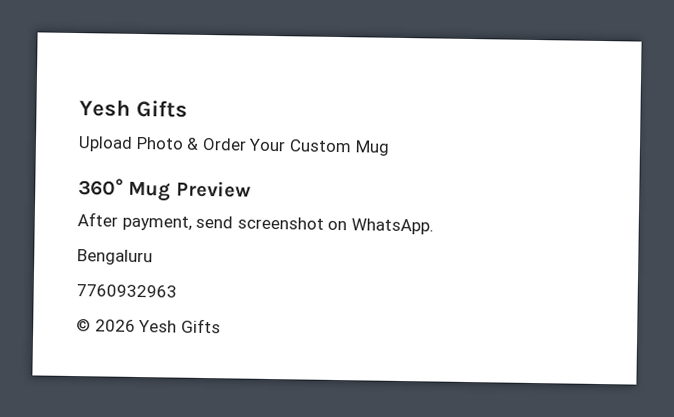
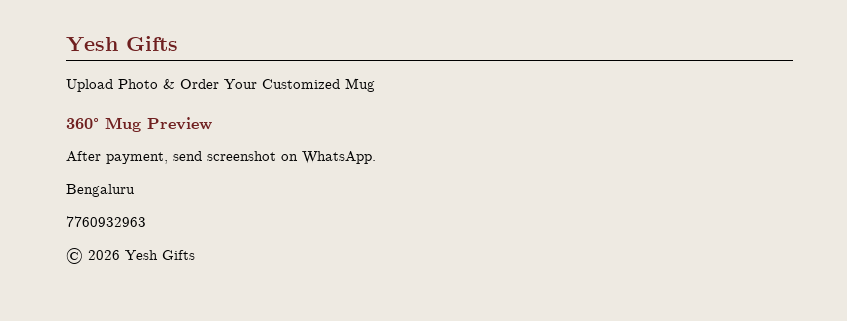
- Upload Photo & Order Your Custom Mug
+ Upload Photo & Order Your Customized Mug

